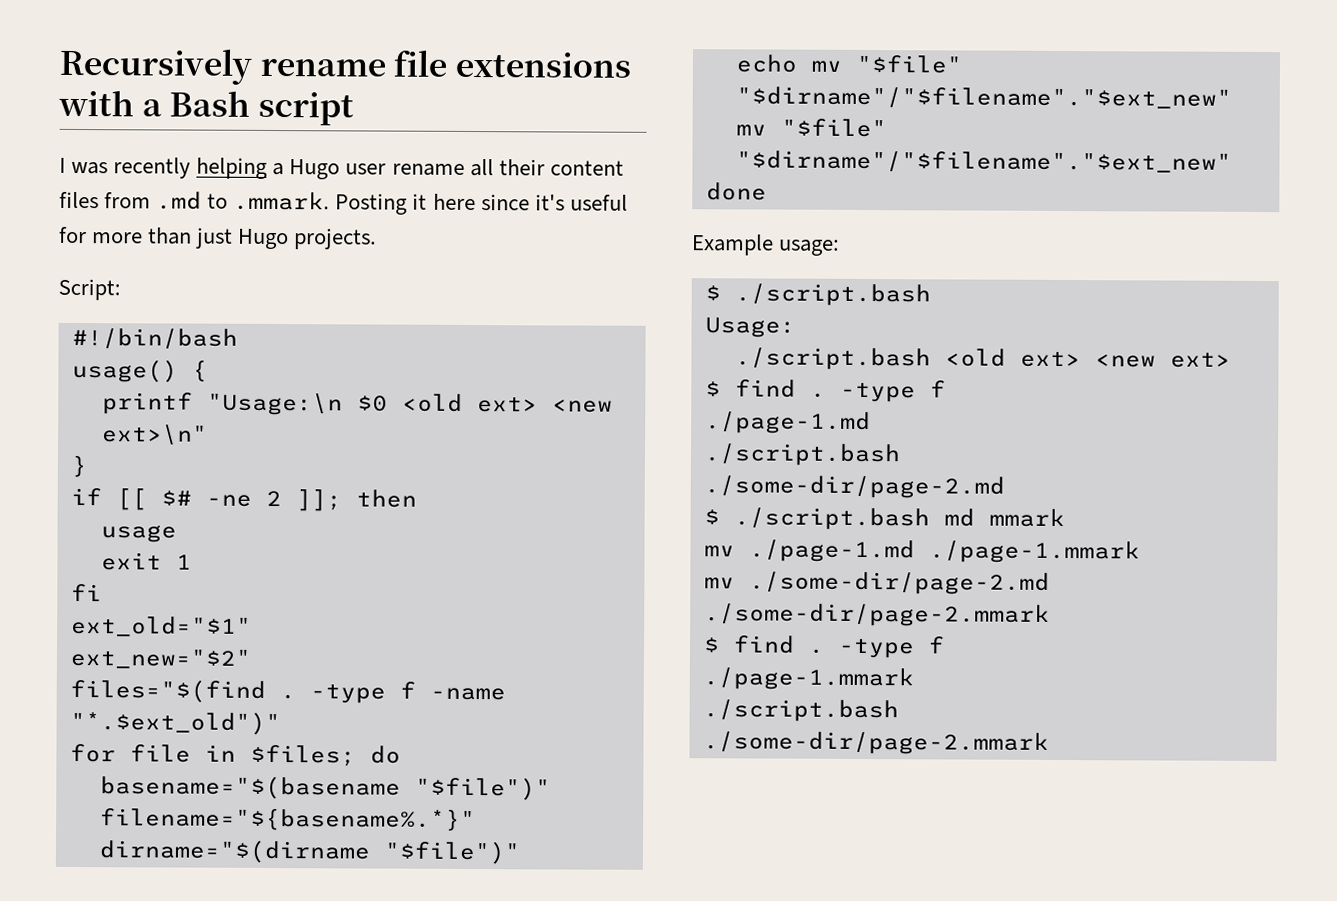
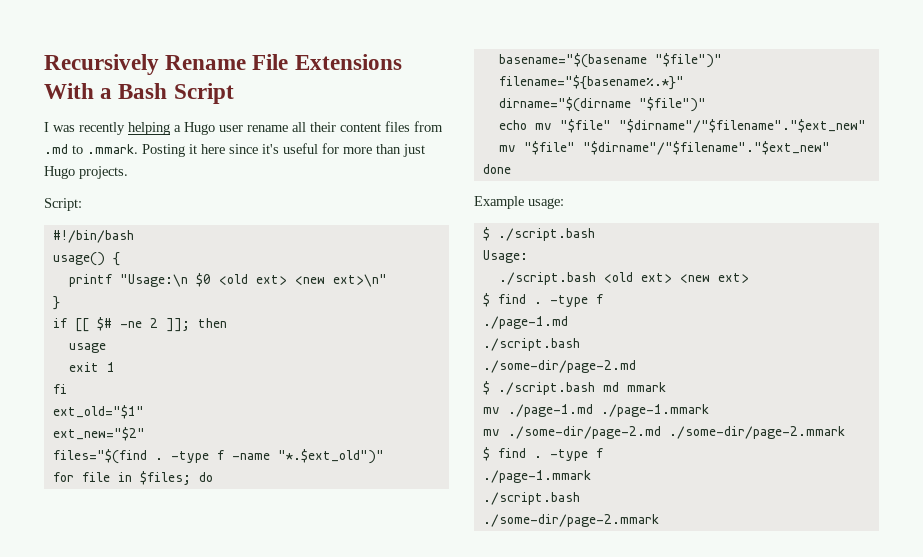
- Recursively rename file extensions with a Bash script
+ Recursively Rename File Extensions With a Bash Script

